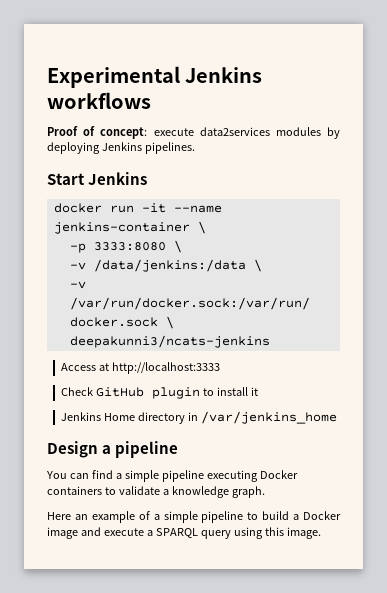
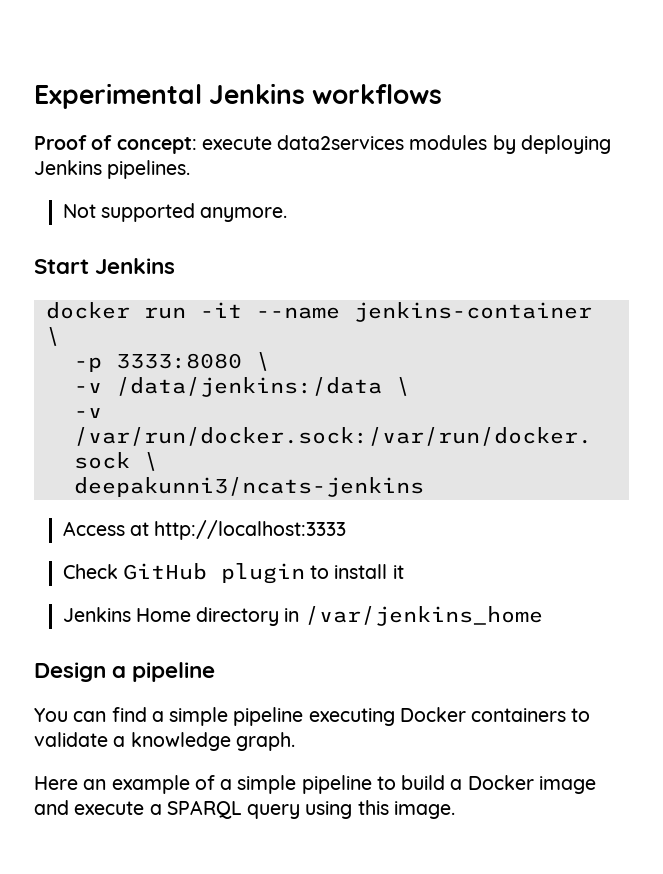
+ Not supported anymore.

